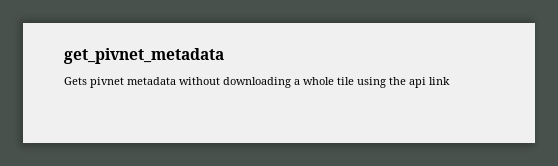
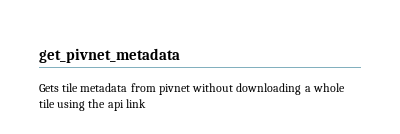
- Gets pivnet metadata without downloading a whole tile using the api link
+ Gets tile metadata from pivnet without downloading a whole tile using the api link

